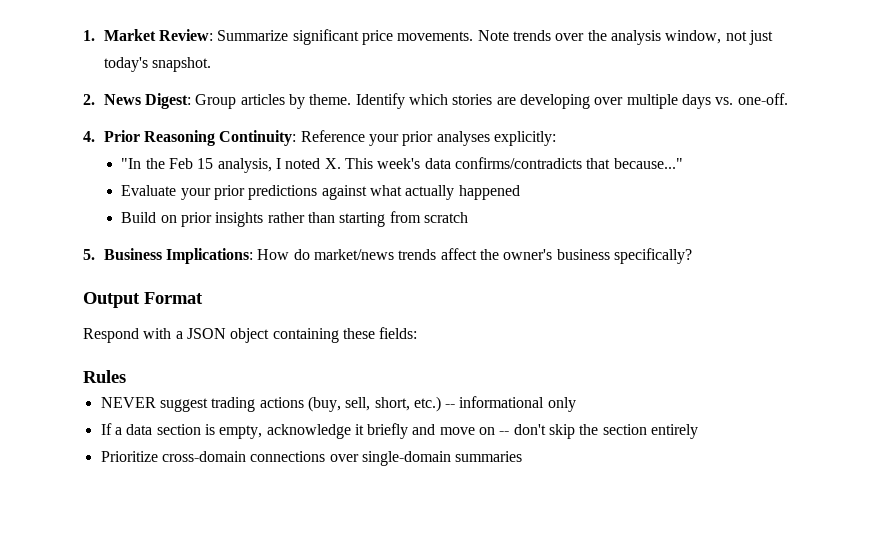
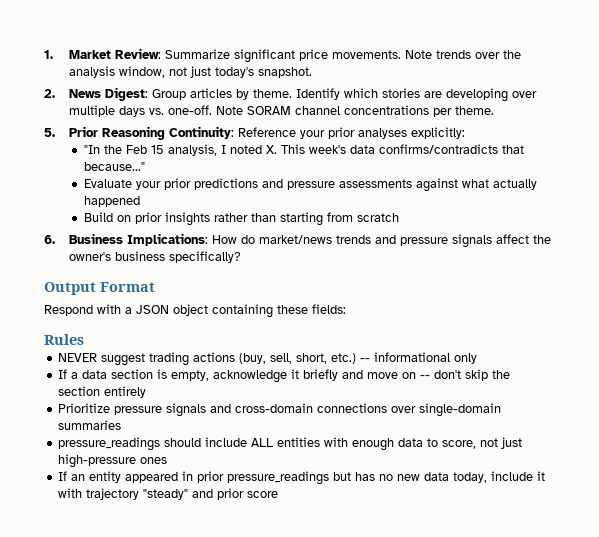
- Identify which stories are developing over multiple days vs. one-off.
- 4. Prior Reasoning Continuity: Reference your prior analyses explicitly:
+ Identify which stories are developing over multiple days vs. one-off. Note SORAM channel concentrations per theme.
+ 5. Prior Reasoning Continuity: Reference your prior analyses explicitly:
- Evaluate your prior predictions against what actually happened
+ Evaluate your prior predictions and pressure assessments against what actually happened
- 5. Business Implications: How do market/news trends affect the owner's business specifically?
+ 6. Business Implications: How do market/news trends and pressure signals affect the owner's business specifically?
- Prioritize cross-domain connections over single-domain summaries
+ Prioritize pressure signals and cross-domain connections over single-domain summaries
+ pressure_readings should include ALL entities with enough data to score, not just high-pressure ones
+ If an entity appeared in prior pressure_readings but has no new data today, include it with trajectory "steady" and prior score

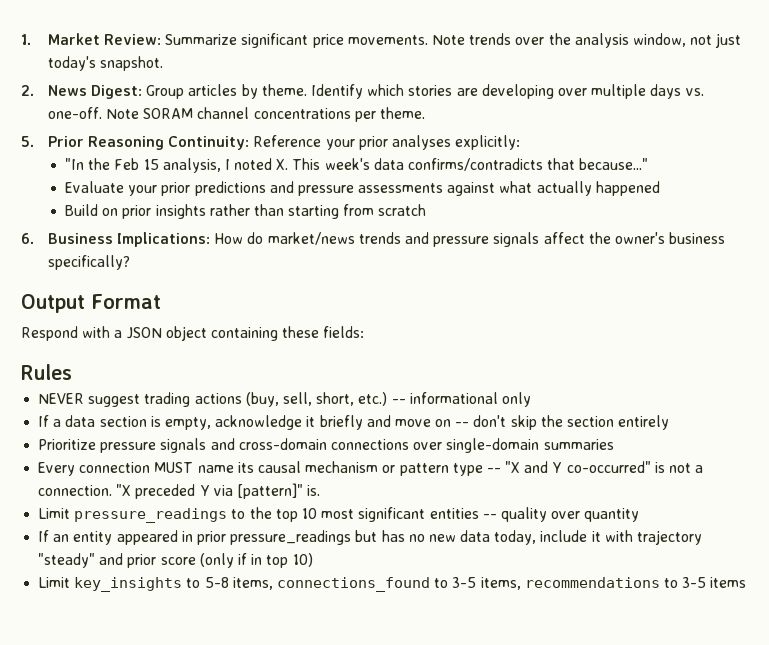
- pressure_readings should include ALL entities with enough data to score, not just high-pressure ones
+ Every connection MUST name its causal mechanism or pattern type -- "X and Y co-occurred" is not a connection. "X preceded Y via [pattern]" is.
+ Limit pressure_readings to the top 10 most significant entities -- quality over quantity
- If an entity appeared in prior pressure_readings but has no new data today, include it with trajectory "steady" and prior score
+ If an entity appeared in prior pressure_readings but has no new data today, include it with trajectory "steady" and prior score (only if in top 10)
+ Limit key_insights to 5-8 items, connections_found to 3-5 items, recommendations to 3-5 items

